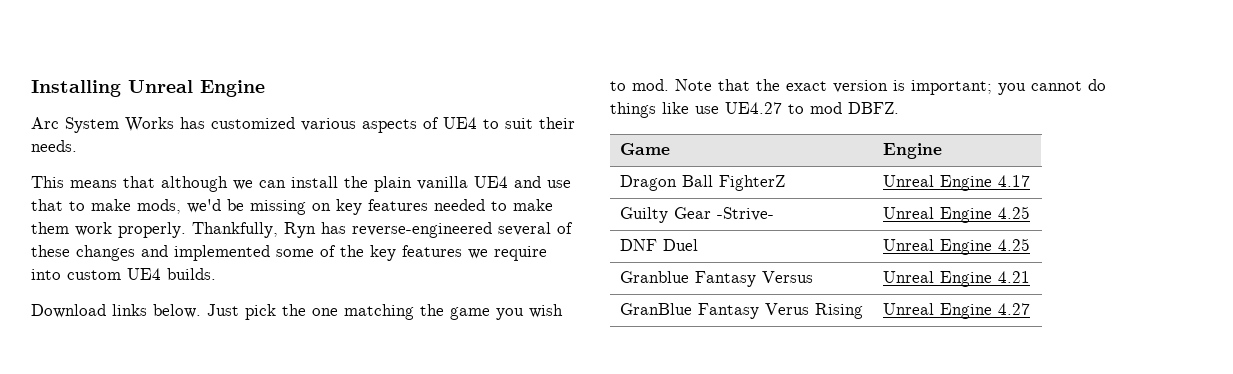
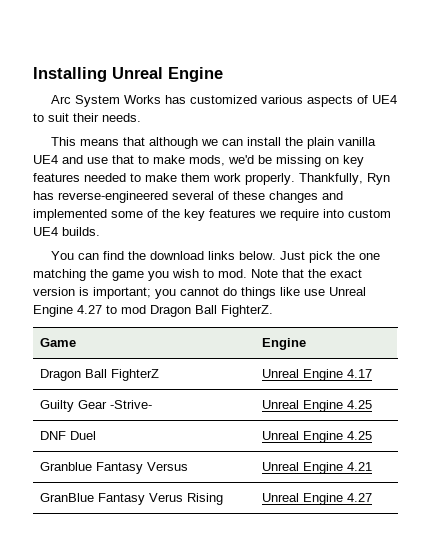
- Download links below.
+ You can find the download links below.
- Note that the exact version is important; you cannot do things like use UE4.27 to mod DBFZ.
+ Note that the exact version is important; you cannot do things like use Unreal Engine 4.27 to mod Dragon Ball FighterZ.

